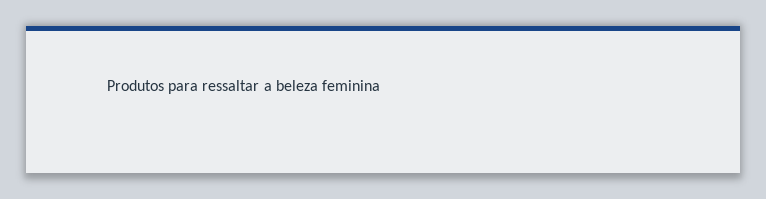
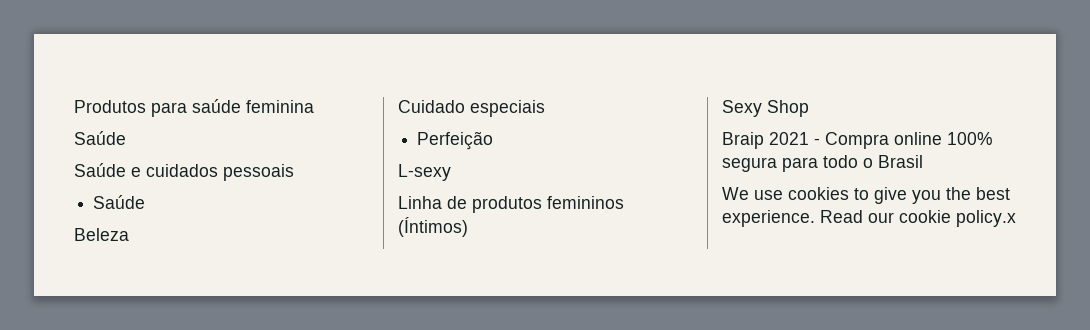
- Produtos para ressaltar a beleza feminina
+ Produtos para saúde feminina
+ Saúde
+ Saúde e cuidados pessoais
+ Saúde
+ Beleza
+ Cuidado especiais
+ Perfeição
+ L-sexy
+ Linha de produtos femininos (Íntimos)
+ Sexy Shop
+ Braip 2021 - Compra online 100% segura para todo o Brasil
+ We use cookies to give you the best experience. Read our cookie policy.x

